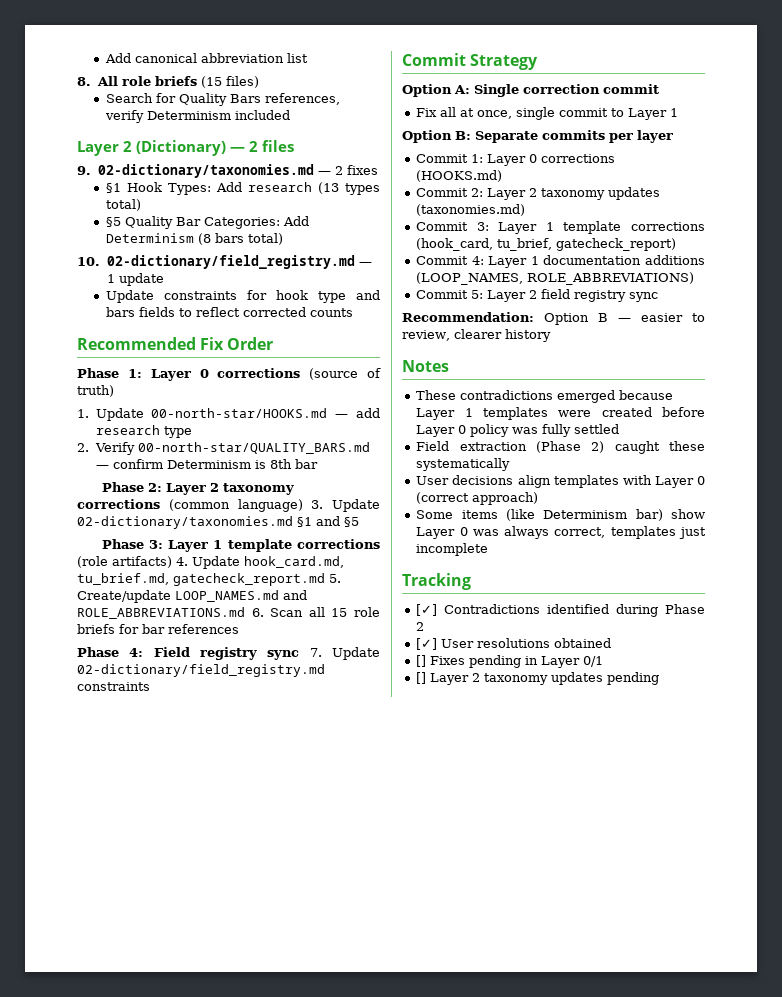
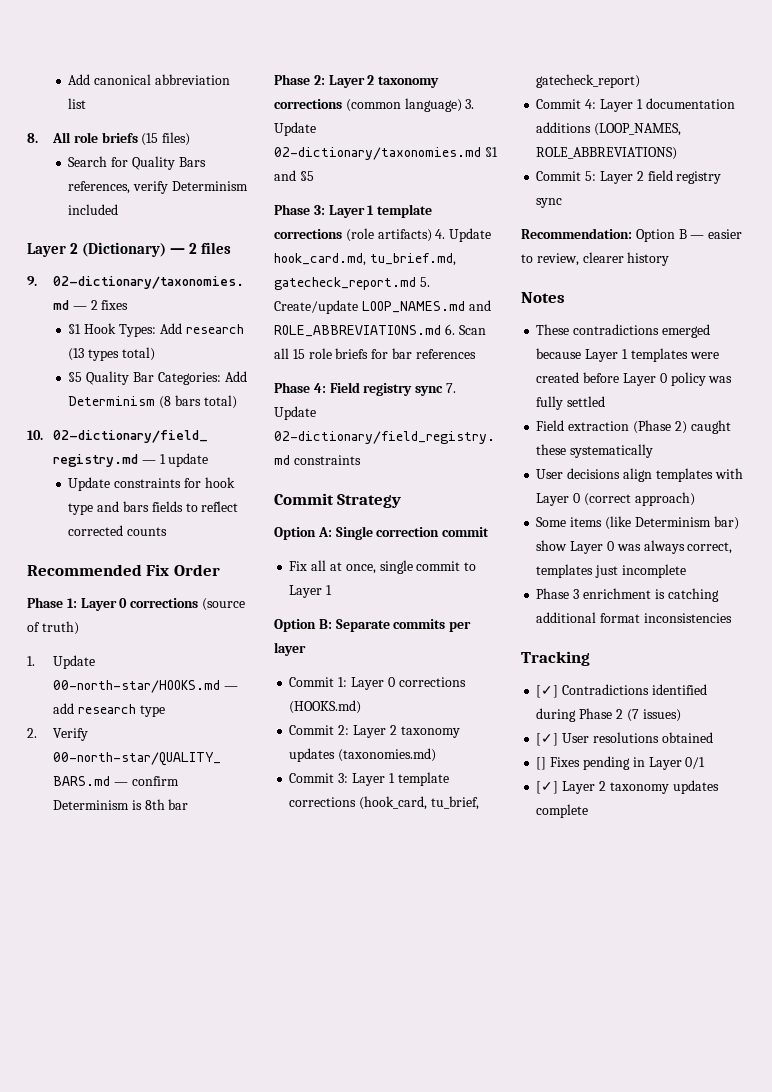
+ Phase 3 enrichment is catching additional format inconsistencies
- [✓] Contradictions identified during Phase 2
+ [✓] Contradictions identified during Phase 2 (7 issues)
- [] Layer 2 taxonomy updates pending
+ [✓] Layer 2 taxonomy updates complete

